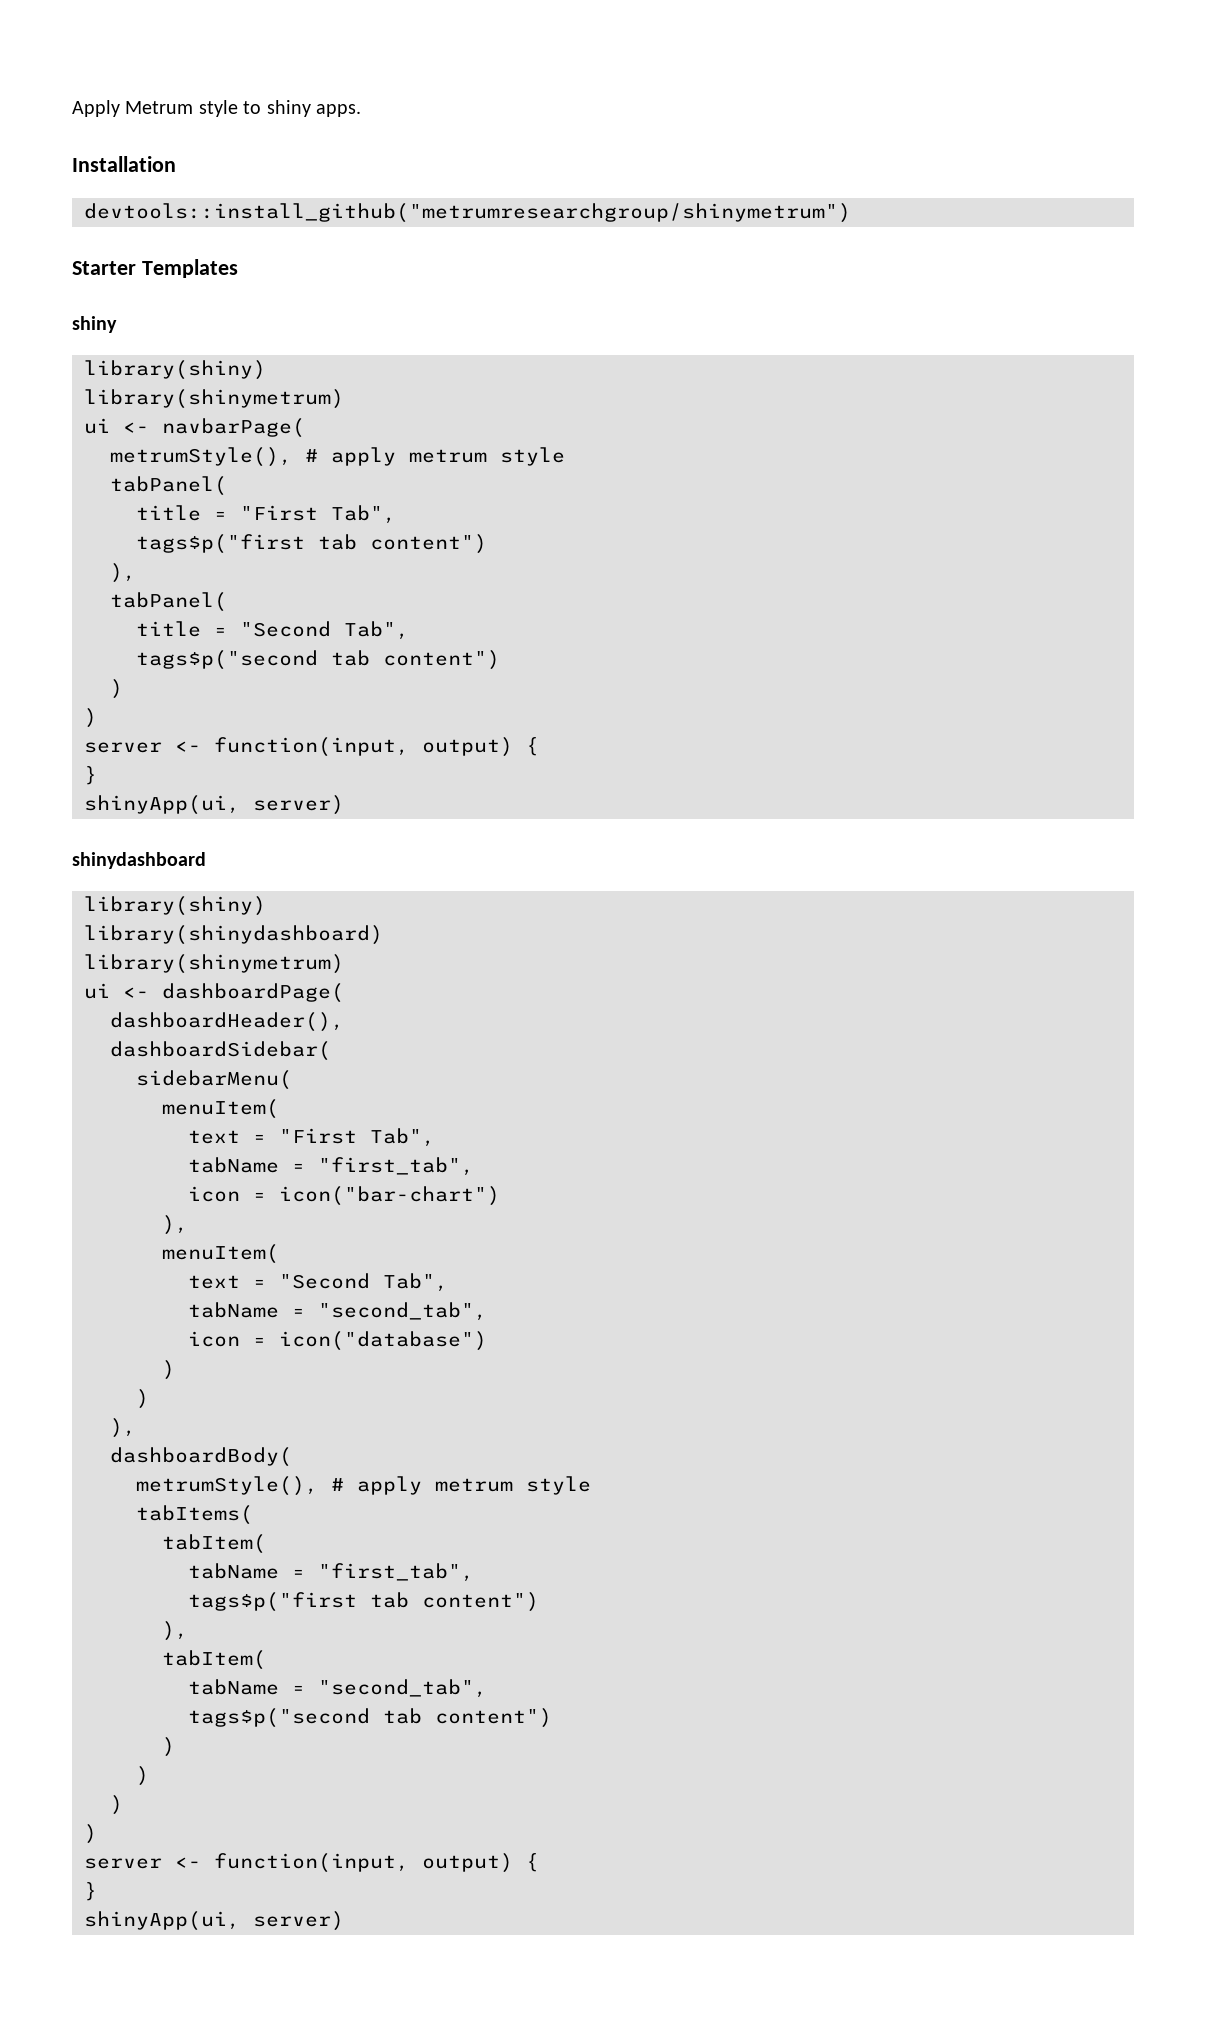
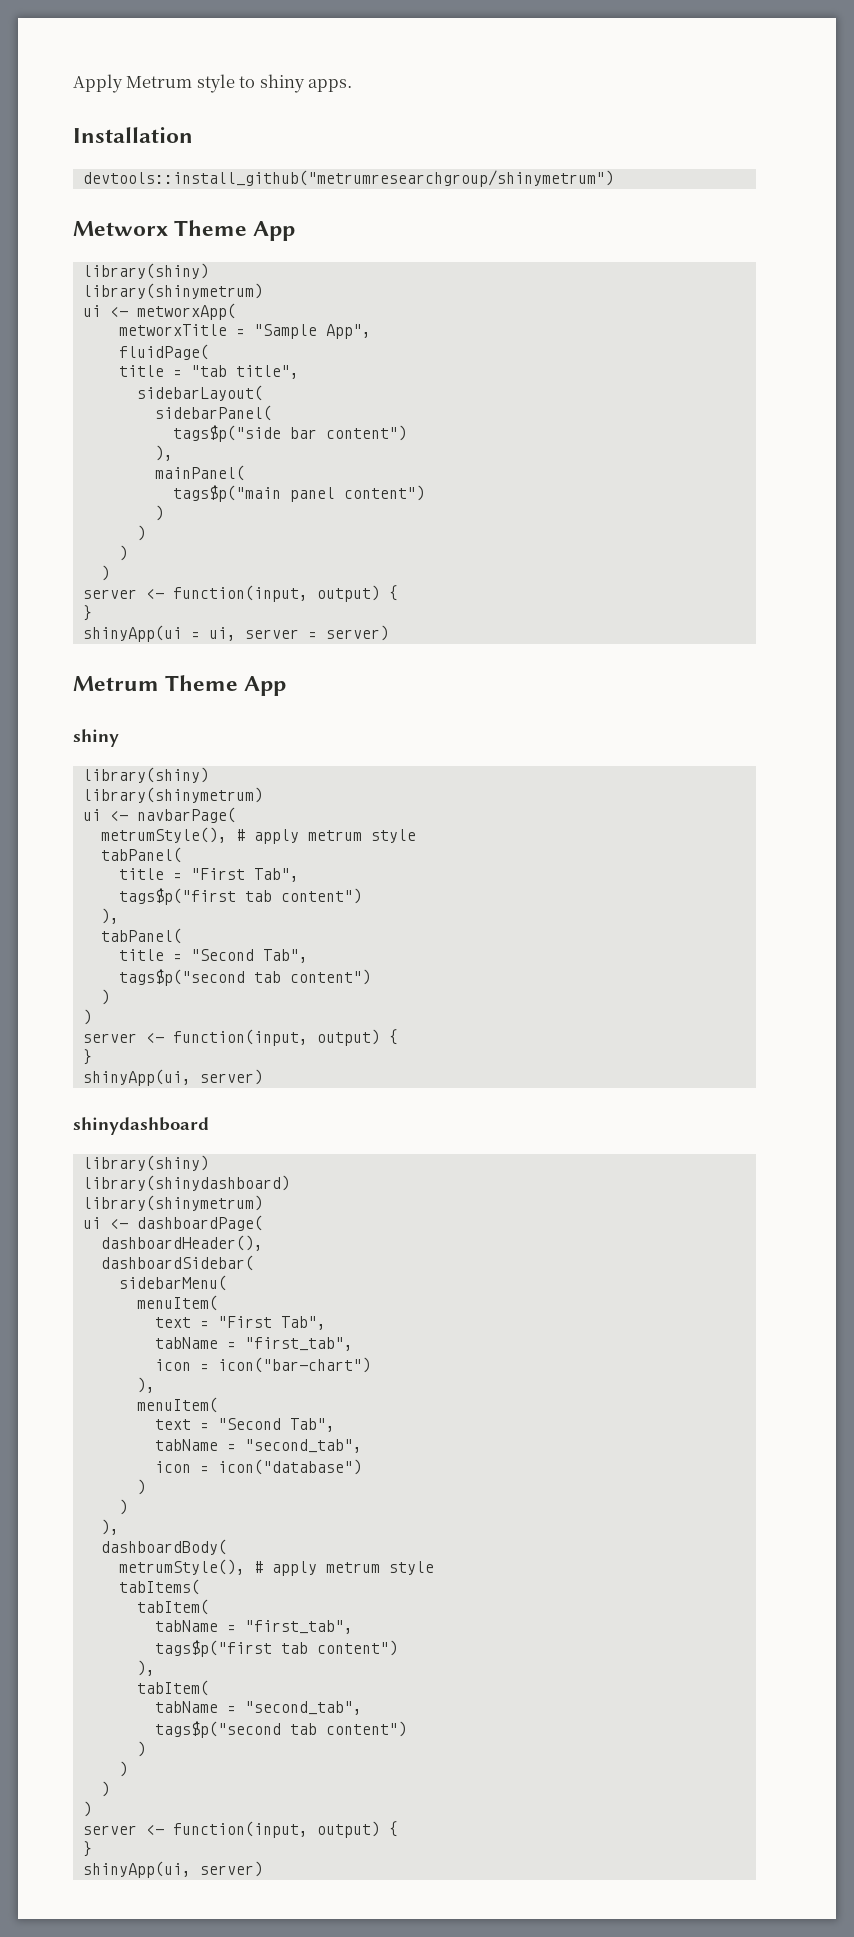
- Starter Templates
+ Metworx Theme App
+ library(shiny)
+ library(shinymetrum)
+ ui <- metworxApp(
+ metworxTitle = "Sample App",
+ fluidPage(
+ title = "tab title",
+ sidebarLayout(
+ sidebarPanel(
+ tags$p("side bar content")
+ ),
+ mainPanel(
+ tags$p("main panel content")
+ )
+ )
+ )
+ )
+ server <- function(input, output) {
+ }
+ shinyApp(ui = ui, server = server)
+ Metrum Theme App

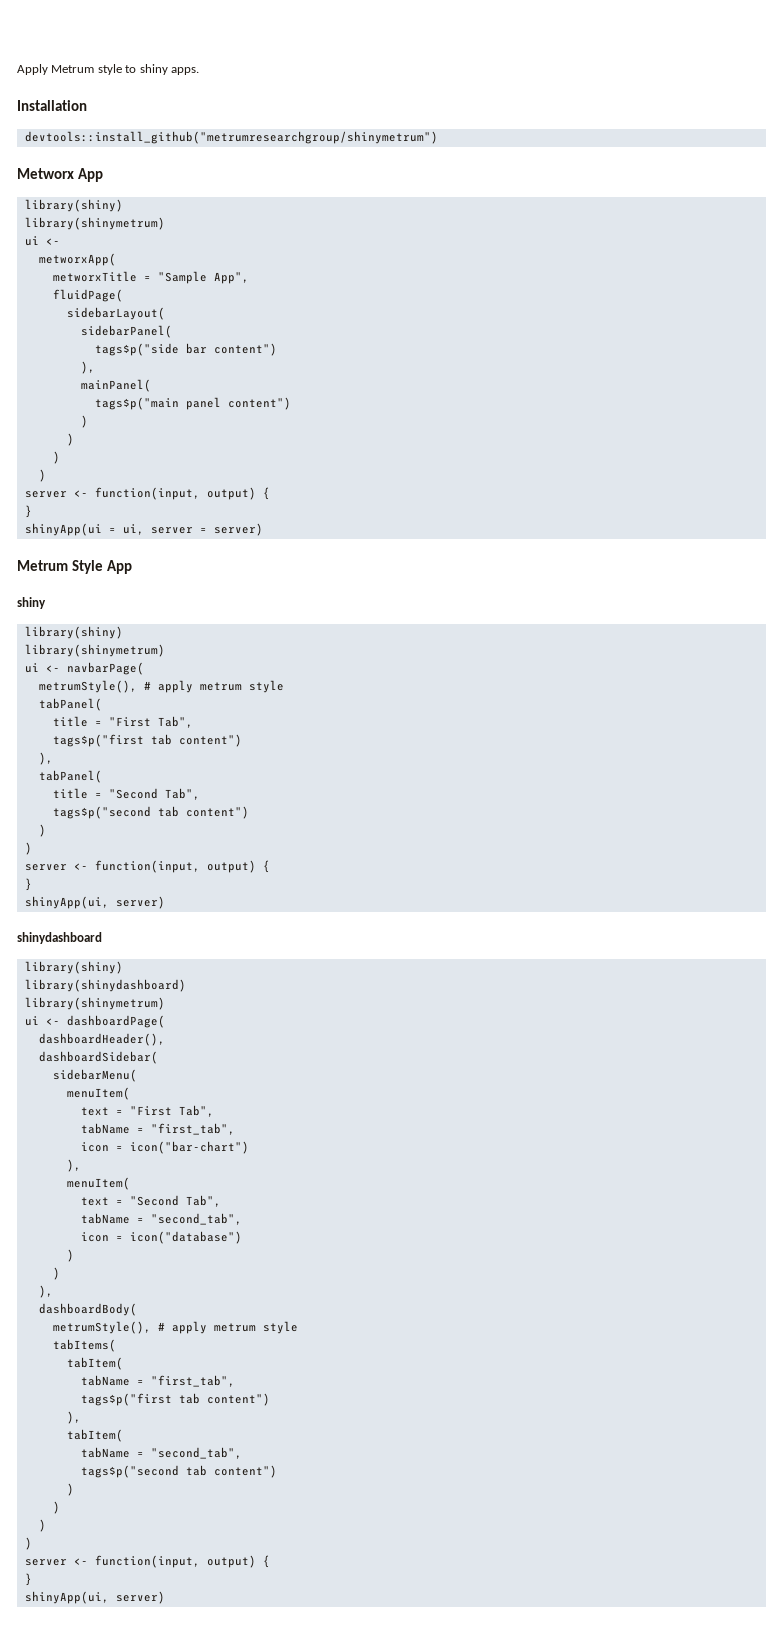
- Metworx Theme App
+ Metworx App
  library(shiny)
  library(shinymetrum)
- ui <- metworxApp(
+ ui <-
+ metworxApp(
- title = "tab title",
- Metrum Theme App
+ Metrum Style App

